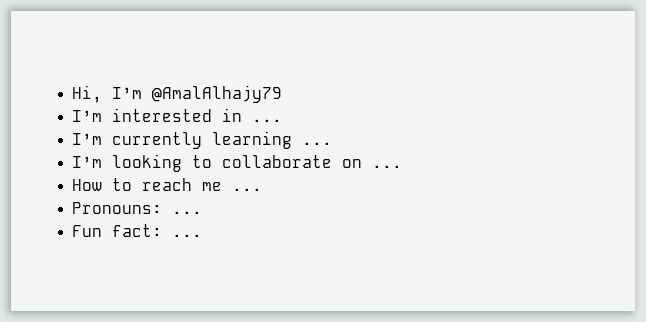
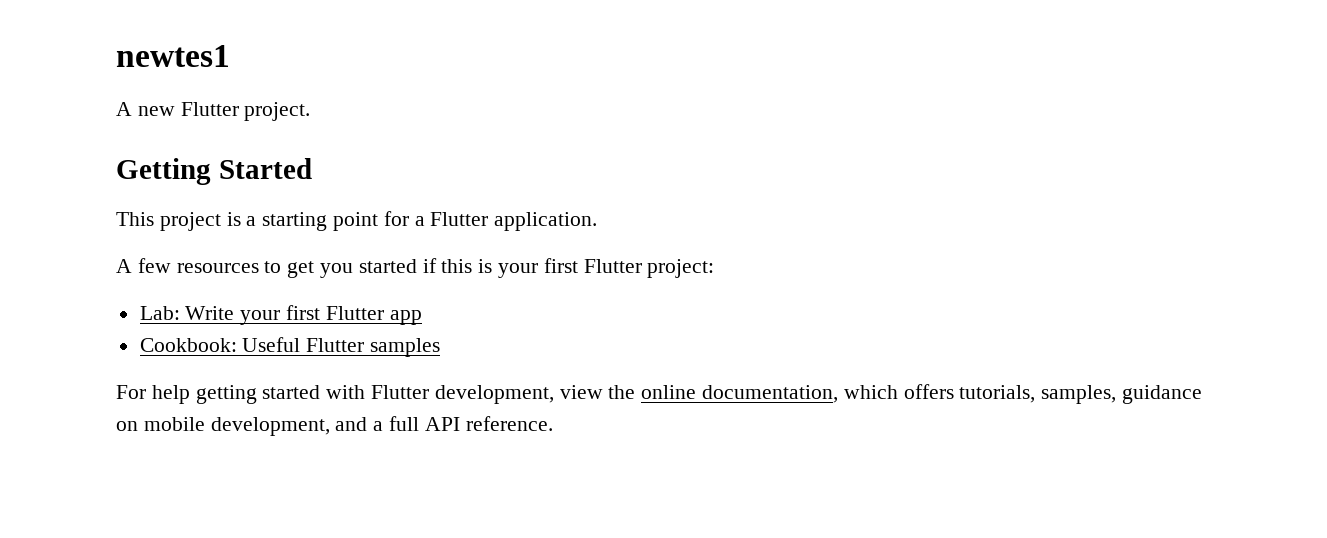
- Hi, I’m @AmalAlhajy79
- I’m interested in ...
- I’m currently learning ...
- I’m looking to collaborate on ...
- How to reach me ...
- Pronouns: ...
- Fun fact: ...
+ newtes1
+ A new Flutter project.
+ Getting Started
+ This project is a starting point for a Flutter application.
+ A few resources to get you started if this is your first Flutter project:
+ Lab: Write your first Flutter app
+ Cookbook: Useful Flutter samples
+ For help getting started with Flutter development, view the online documentation, which offers tutorials, samples, guidance on mobile development, and a full API reference.

